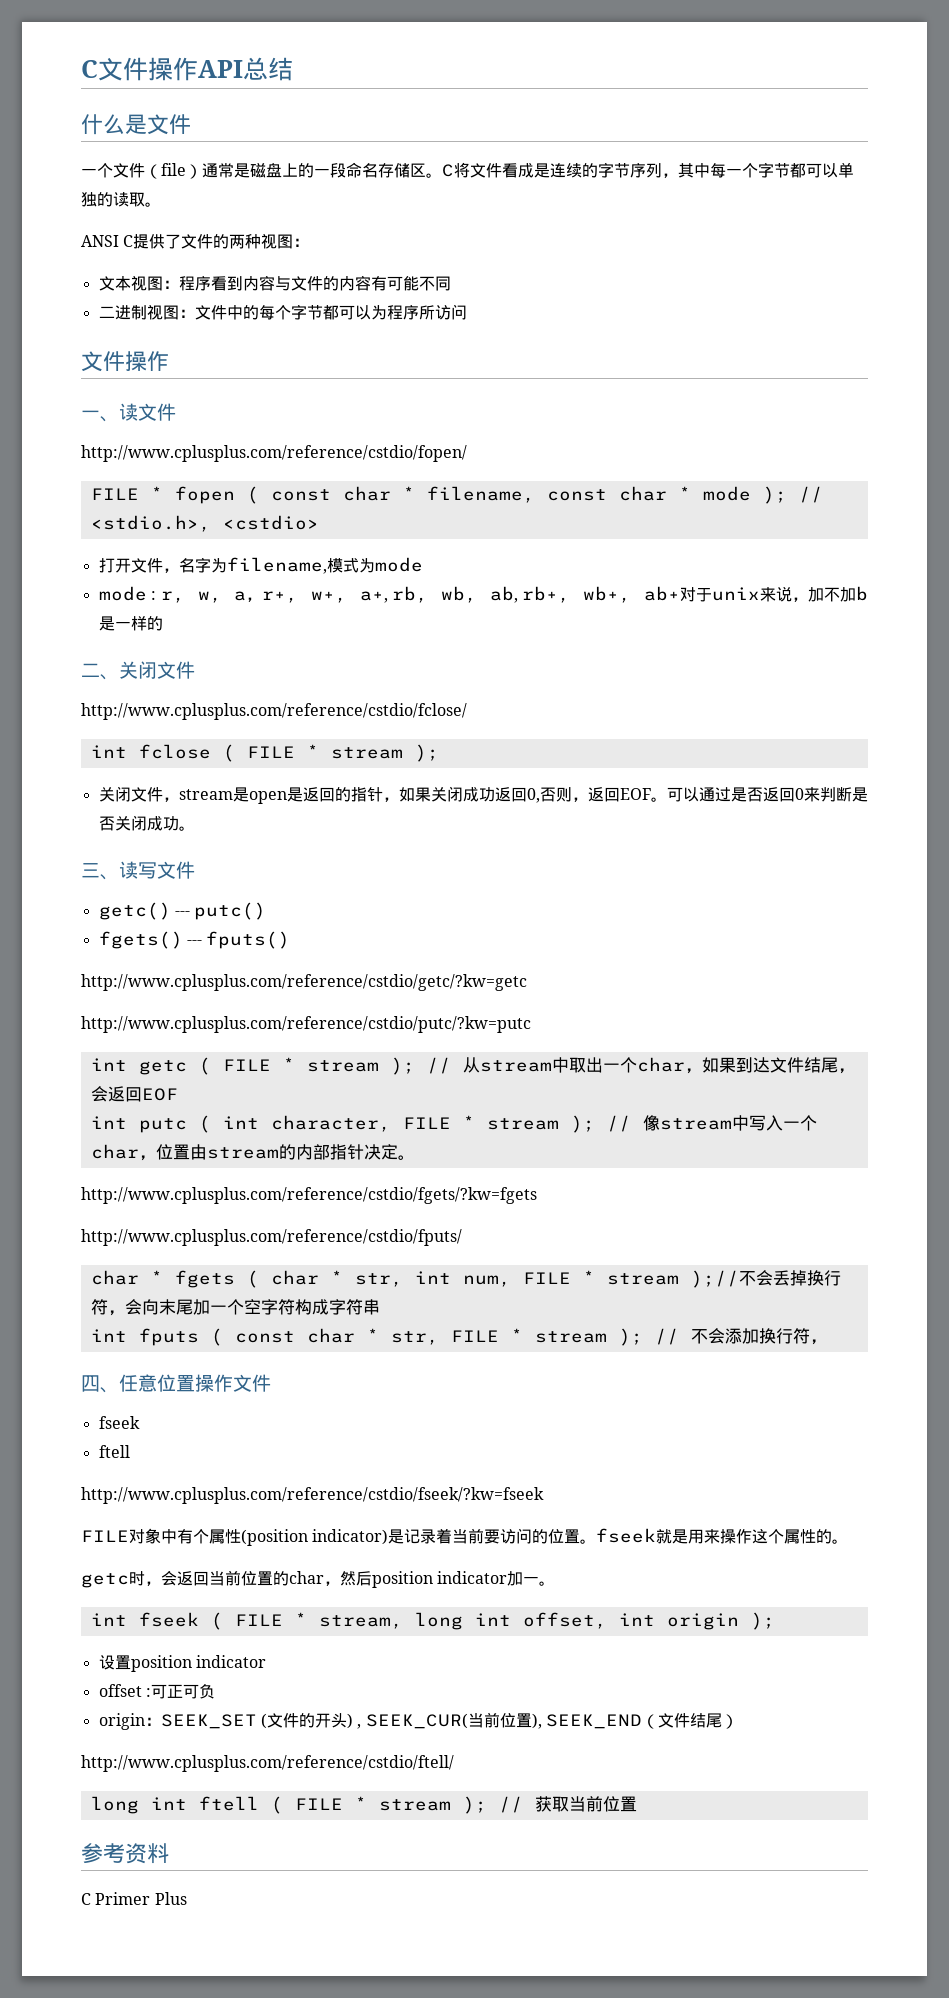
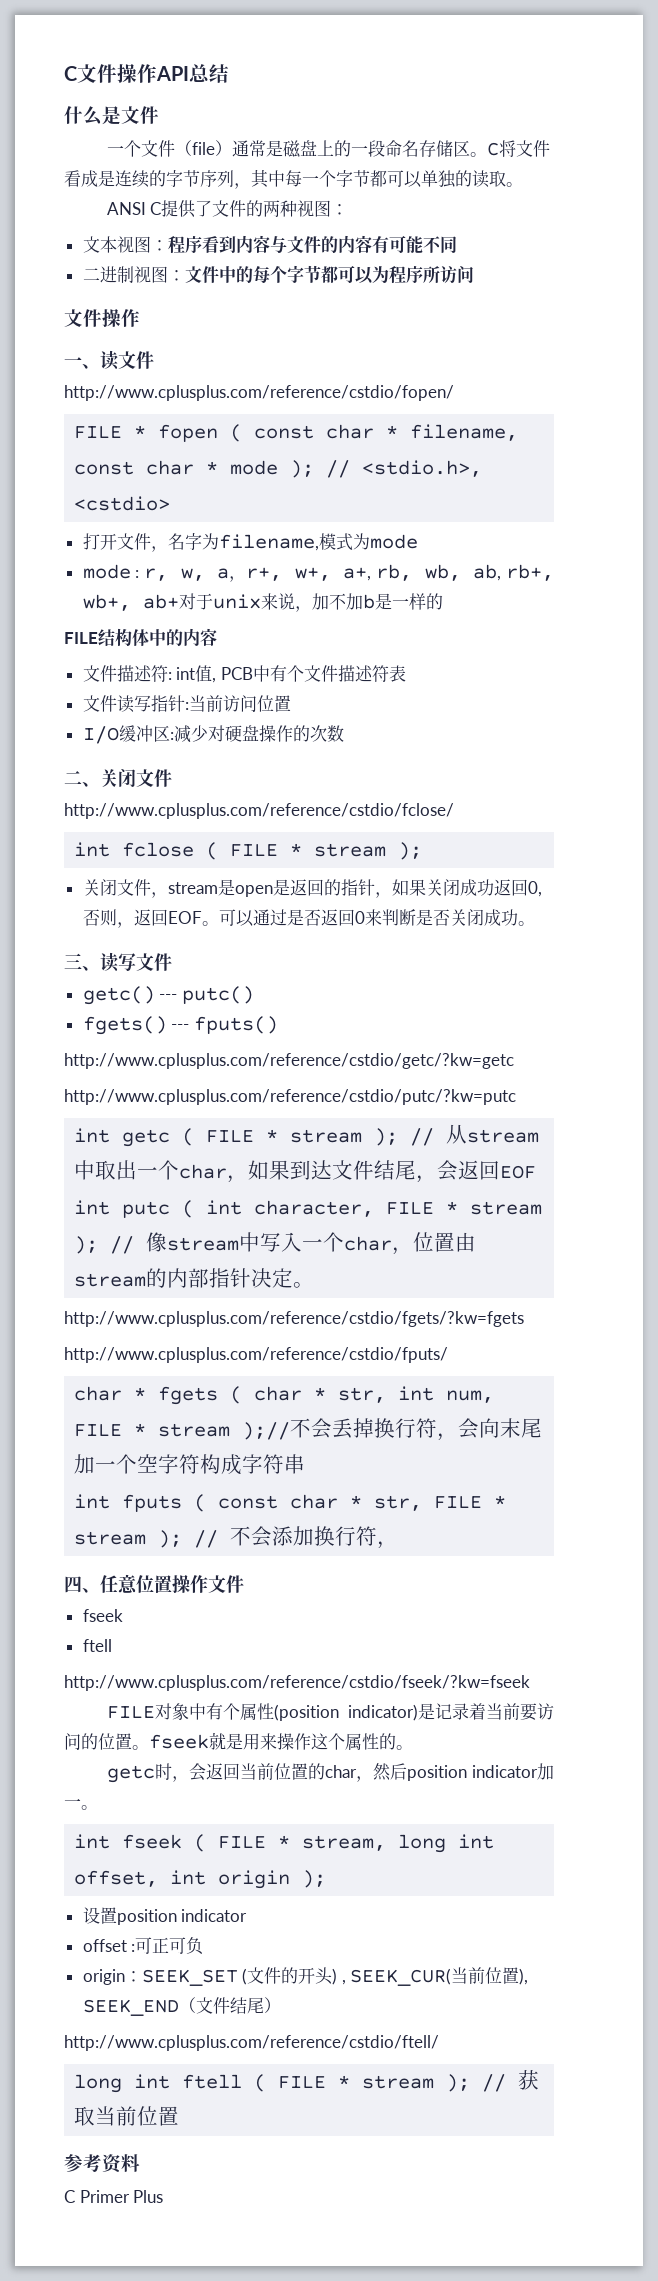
+ FILE结构体中的内容
+ 文件描述符: int值, PCB中有个文件描述符表
+ 文件读写指针:当前访问位置
+ I/O缓冲区:减少对硬盘操作的次数

